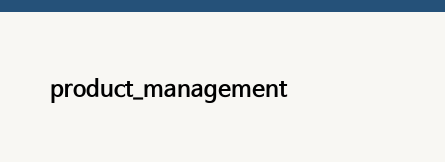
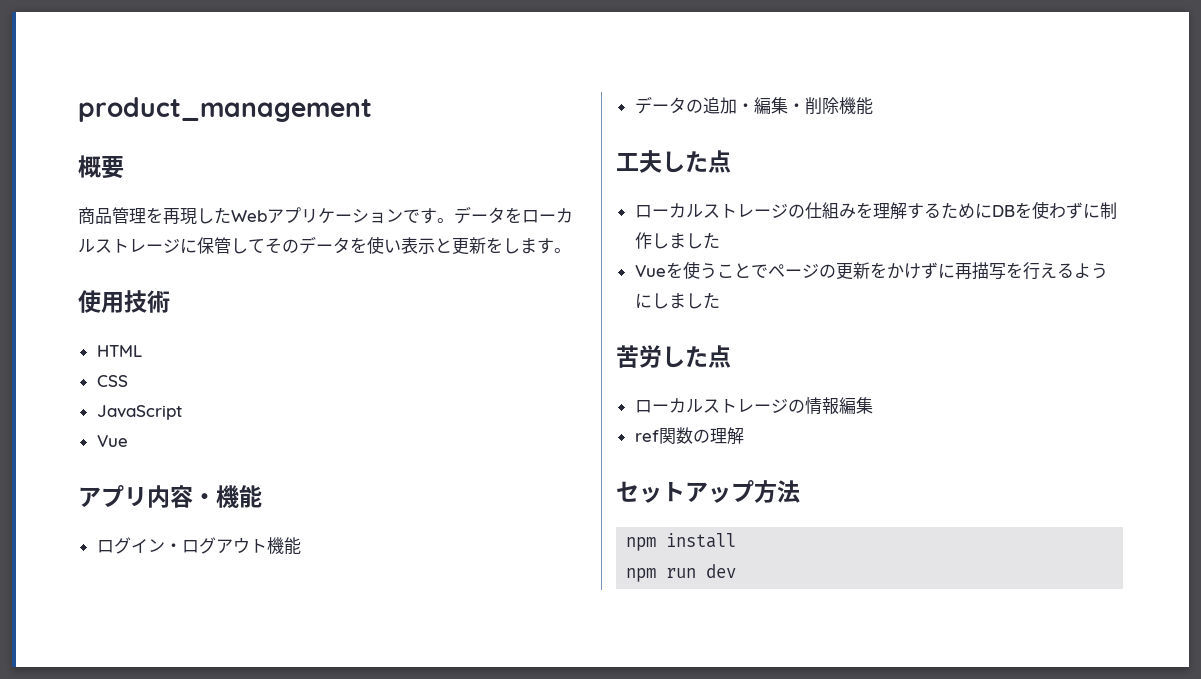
+ 概要
+ 商品管理を再現したWebアプリケーションです。データをローカルストレージに保管してそのデータを使い表示と更新をします。
+ 使用技術
+ HTML
+ CSS
+ JavaScript
+ Vue
+ アプリ内容・機能
+ ログイン・ログアウト機能
+ データの追加・編集・削除機能
+ 工夫した点
+ ローカルストレージの仕組みを理解するためにDBを使わずに制作しました
+ Vueを使うことでページの更新をかけずに再描写を行えるようにしました
+ 苦労した点
+ ローカルストレージの情報編集
+ ref関数の理解
+ セットアップ方法
+ npm install
+ npm run dev

